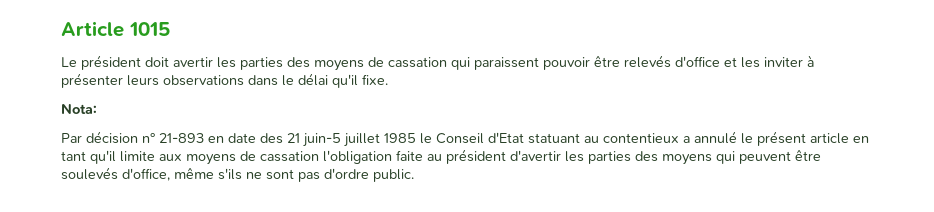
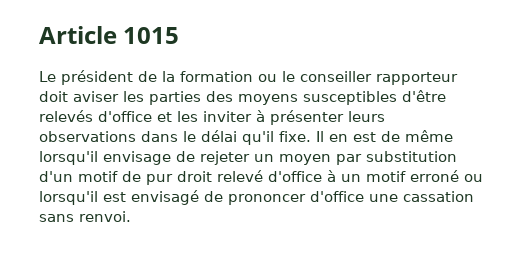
- Le président doit avertir les parties des moyens de cassation qui paraissent pouvoir être relevés d'office et les inviter à présenter leurs observations dans le délai qu'il fixe.
- Nota:
- Par décision n° 21-893 en date des 21 juin-5 juillet 1985 le Conseil d'Etat statuant au contentieux a annulé le présent article en tant qu'il limite aux moyens de cassation l'obligation faite au président d'avertir les parties des moyens qui peuvent être soulevés d'office, même s'ils ne sont pas d'ordre public.
+ Le président de la formation ou le conseiller rapporteur doit aviser les parties des moyens susceptibles d'être relevés d'office et les inviter à présenter leurs observations dans le délai qu'il fixe. Il en est de même lorsqu'il envisage de rejeter un moyen par substitution d'un motif de pur droit relevé d'office à un motif erroné ou lorsqu'il est envisagé de prononcer d'office une cassation sans renvoi.

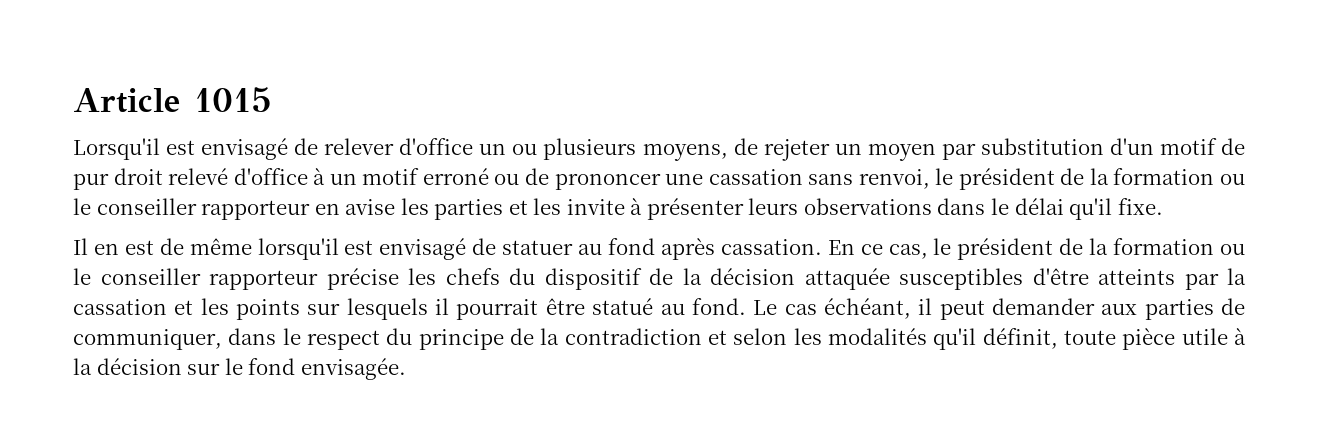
- Le président de la formation ou le conseiller rapporteur doit aviser les parties des moyens susceptibles d'être relevés d'office et les inviter à présenter leurs observations dans le délai qu'il fixe. Il en est de même lorsqu'il envisage de rejeter un moyen par substitution d'un motif de pur droit relevé d'office à un motif erroné ou lorsqu'il est envisagé de prononcer d'office une cassation sans renvoi.
+ Lorsqu'il est envisagé de relever d'office un ou plusieurs moyens, de rejeter un moyen par substitution d'un motif de pur droit relevé d'office à un motif erroné ou de prononcer une cassation sans renvoi, le président de la formation ou le conseiller rapporteur en avise les parties et les invite à présenter leurs observations dans le délai qu'il fixe.
+ Il en est de même lorsqu'il est envisagé de statuer au fond après cassation. En ce cas, le président de la formation ou le conseiller rapporteur précise les chefs du dispositif de la décision attaquée susceptibles d'être atteints par la cassation et les points sur lesquels il pourrait être statué au fond. Le cas échéant, il peut demander aux parties de communiquer, dans le respect du principe de la contradiction et selon les modalités qu'il définit, toute pièce utile à la décision sur le fond envisagée.

